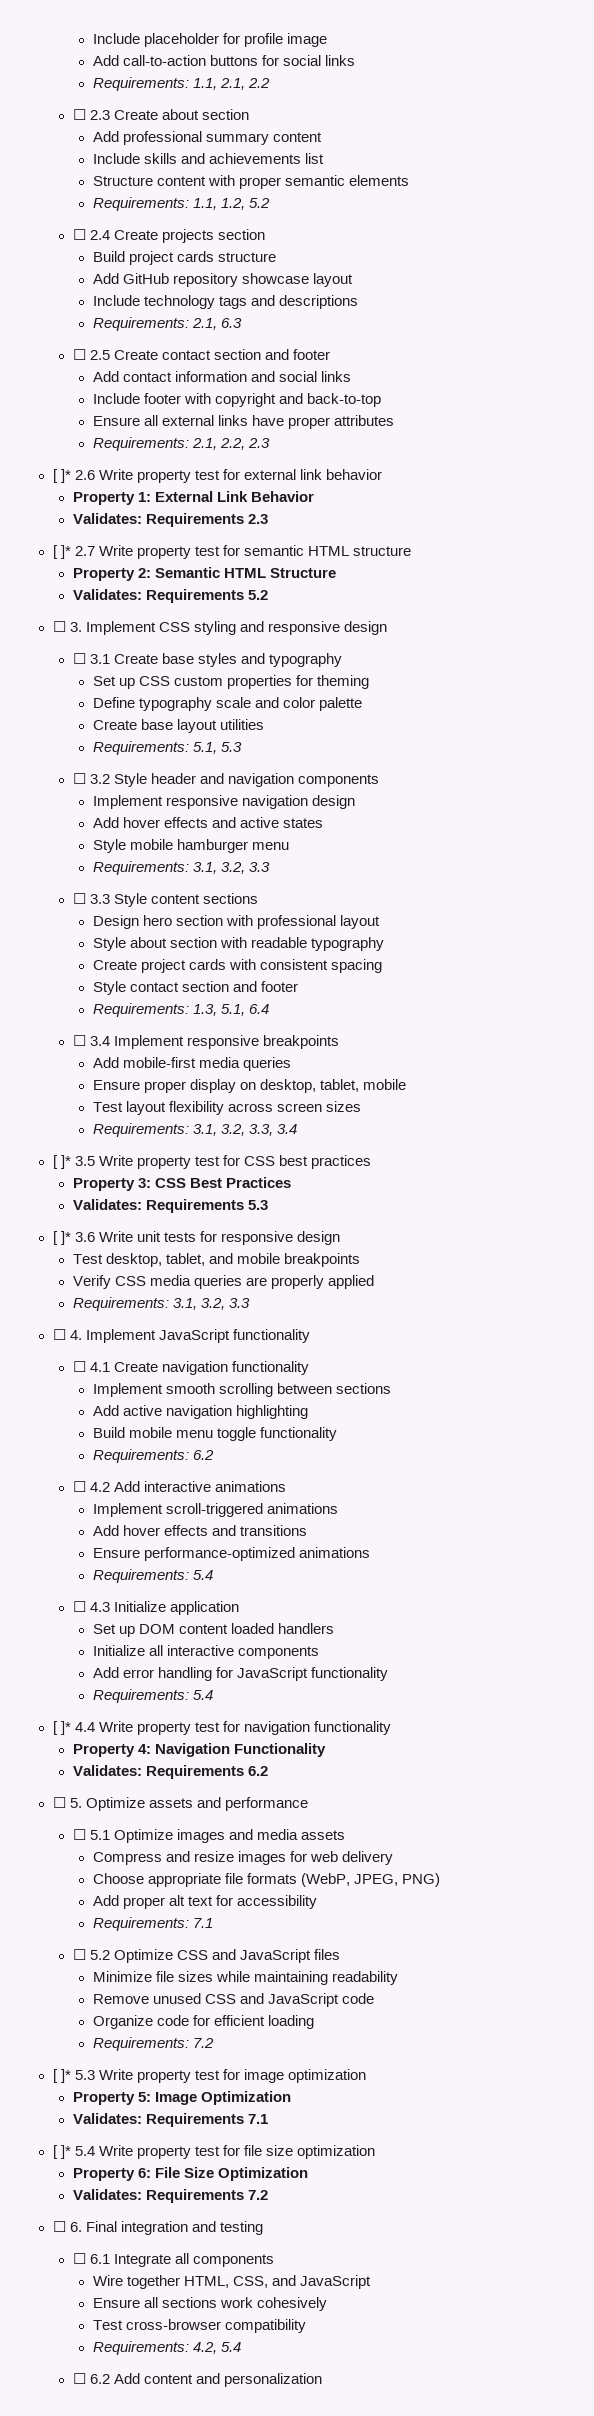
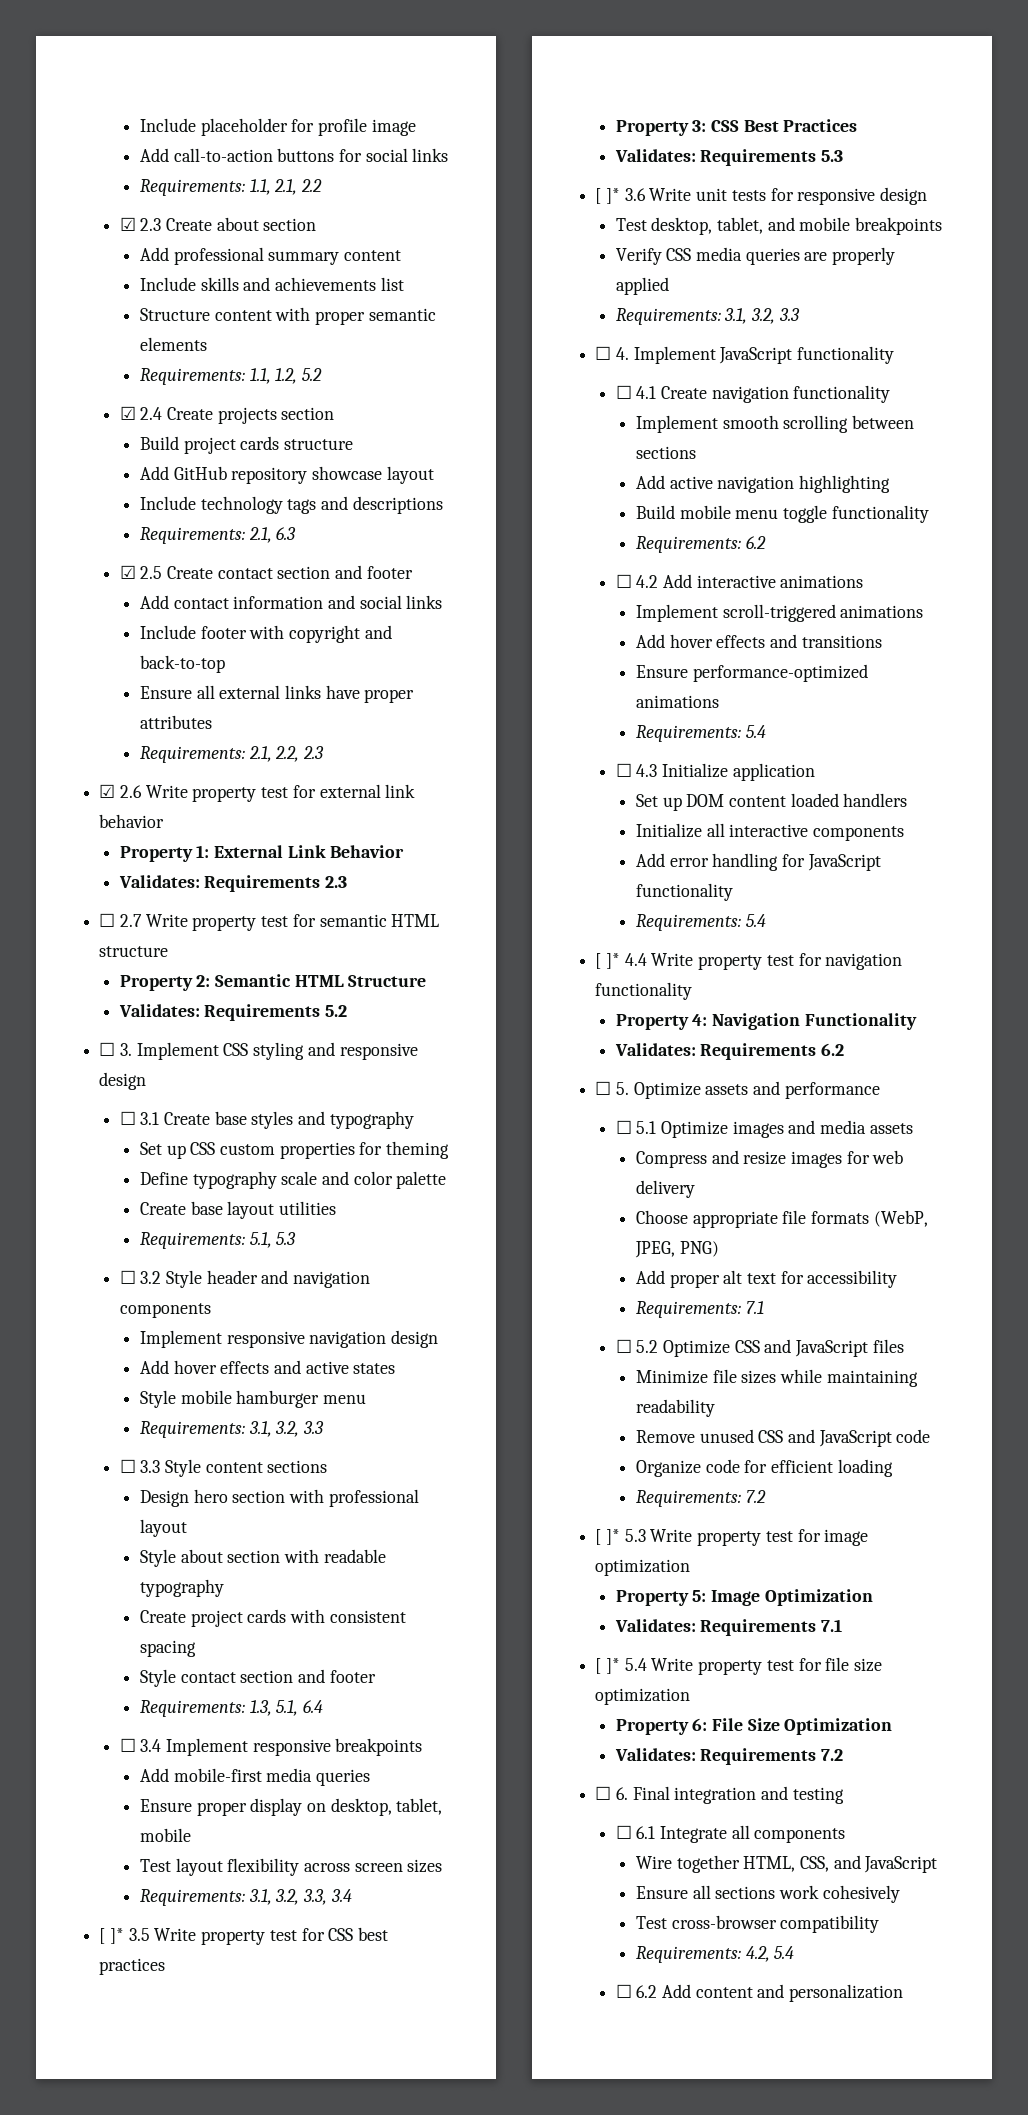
- ☐ 2.3 Create about section
+ ☑ 2.3 Create about section
- ☐ 2.4 Create projects section
+ ☑ 2.4 Create projects section
- ☐ 2.5 Create contact section and footer
+ ☑ 2.5 Create contact section and footer
- [ ]* 2.6 Write property test for external link behavior
+ ☑ 2.6 Write property test for external link behavior
- [ ]* 2.7 Write property test for semantic HTML structure
+ ☐ 2.7 Write property test for semantic HTML structure

